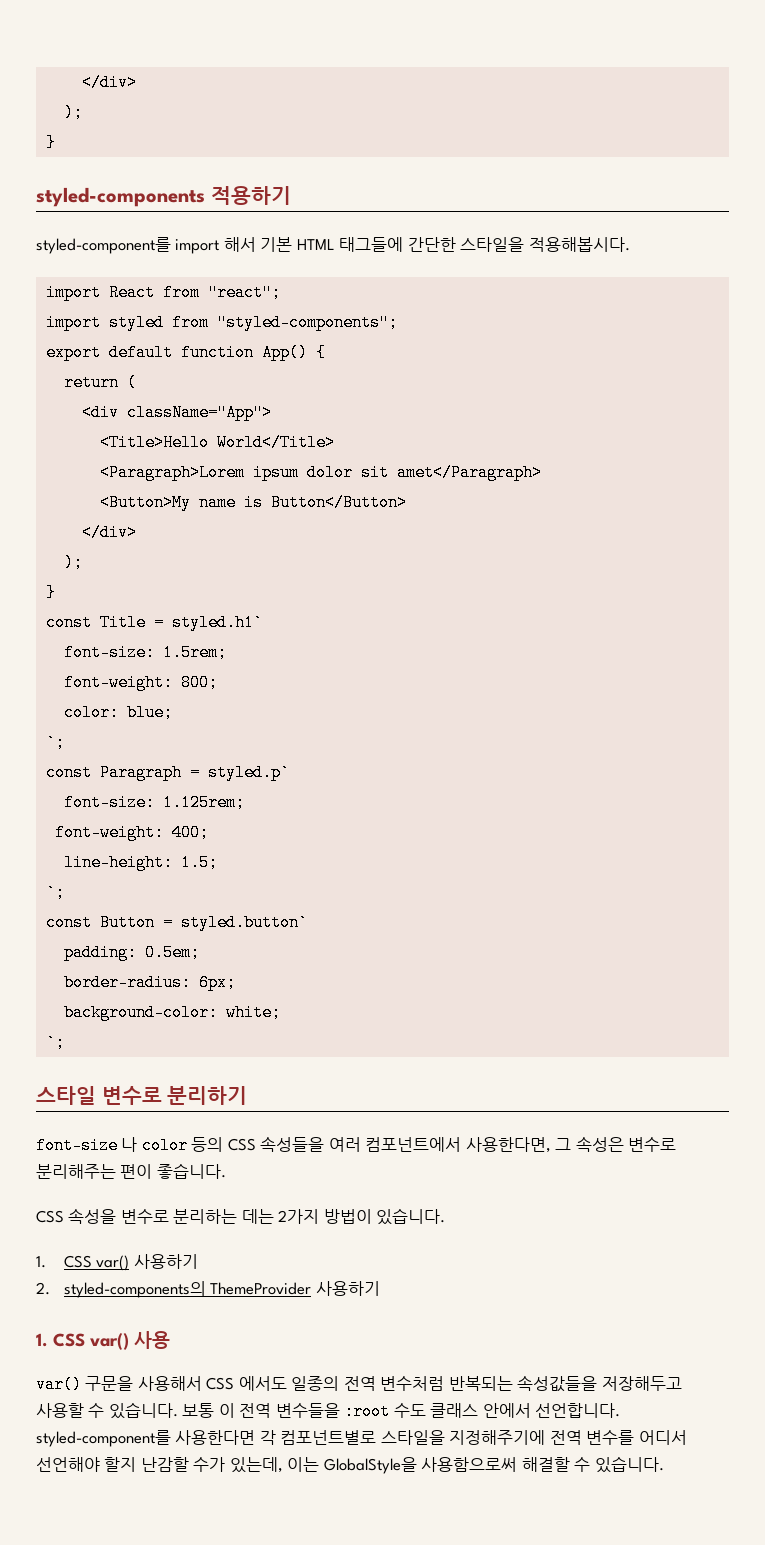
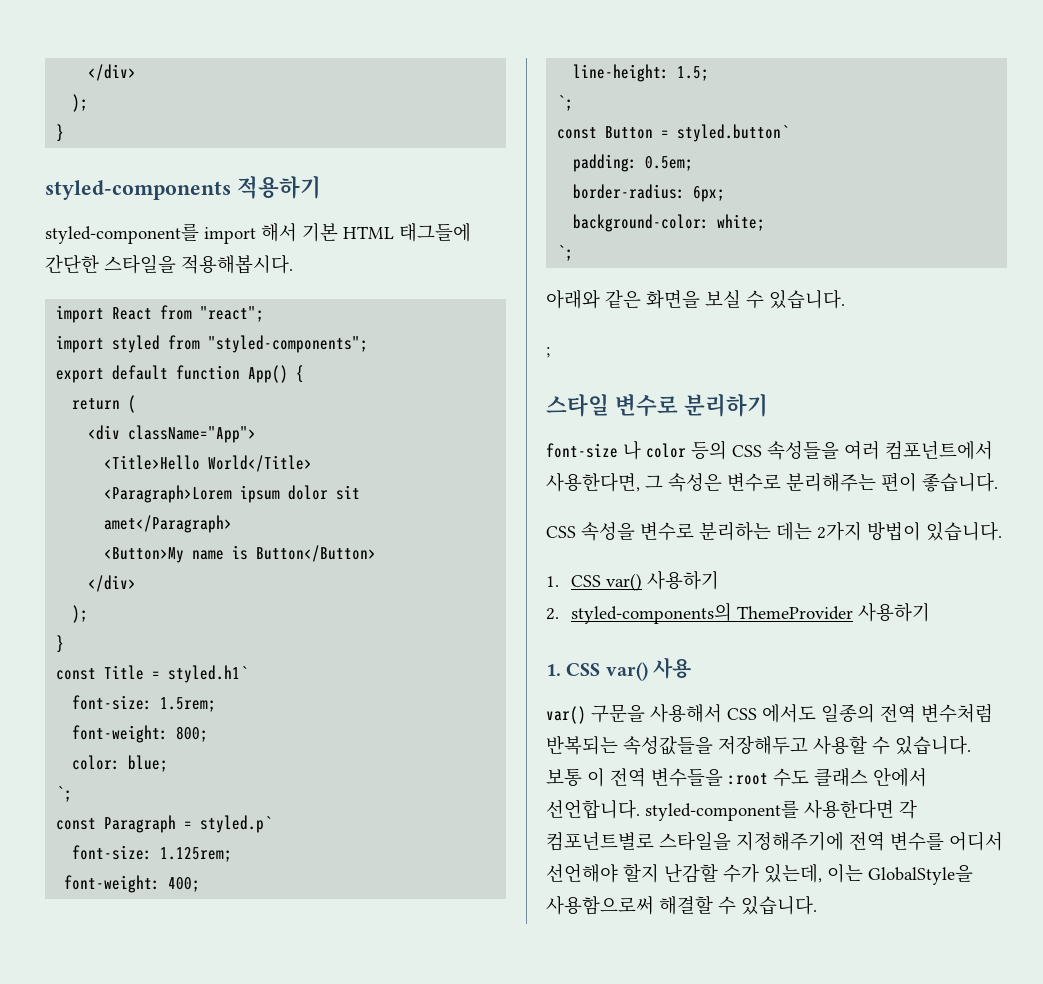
+ 아래와 같은 화면을 보실 수 있습니다.
+ ;

